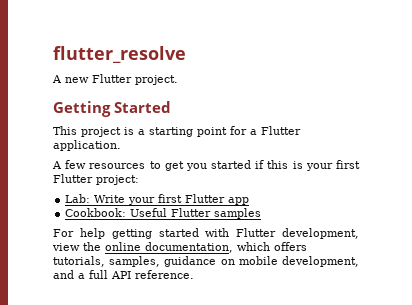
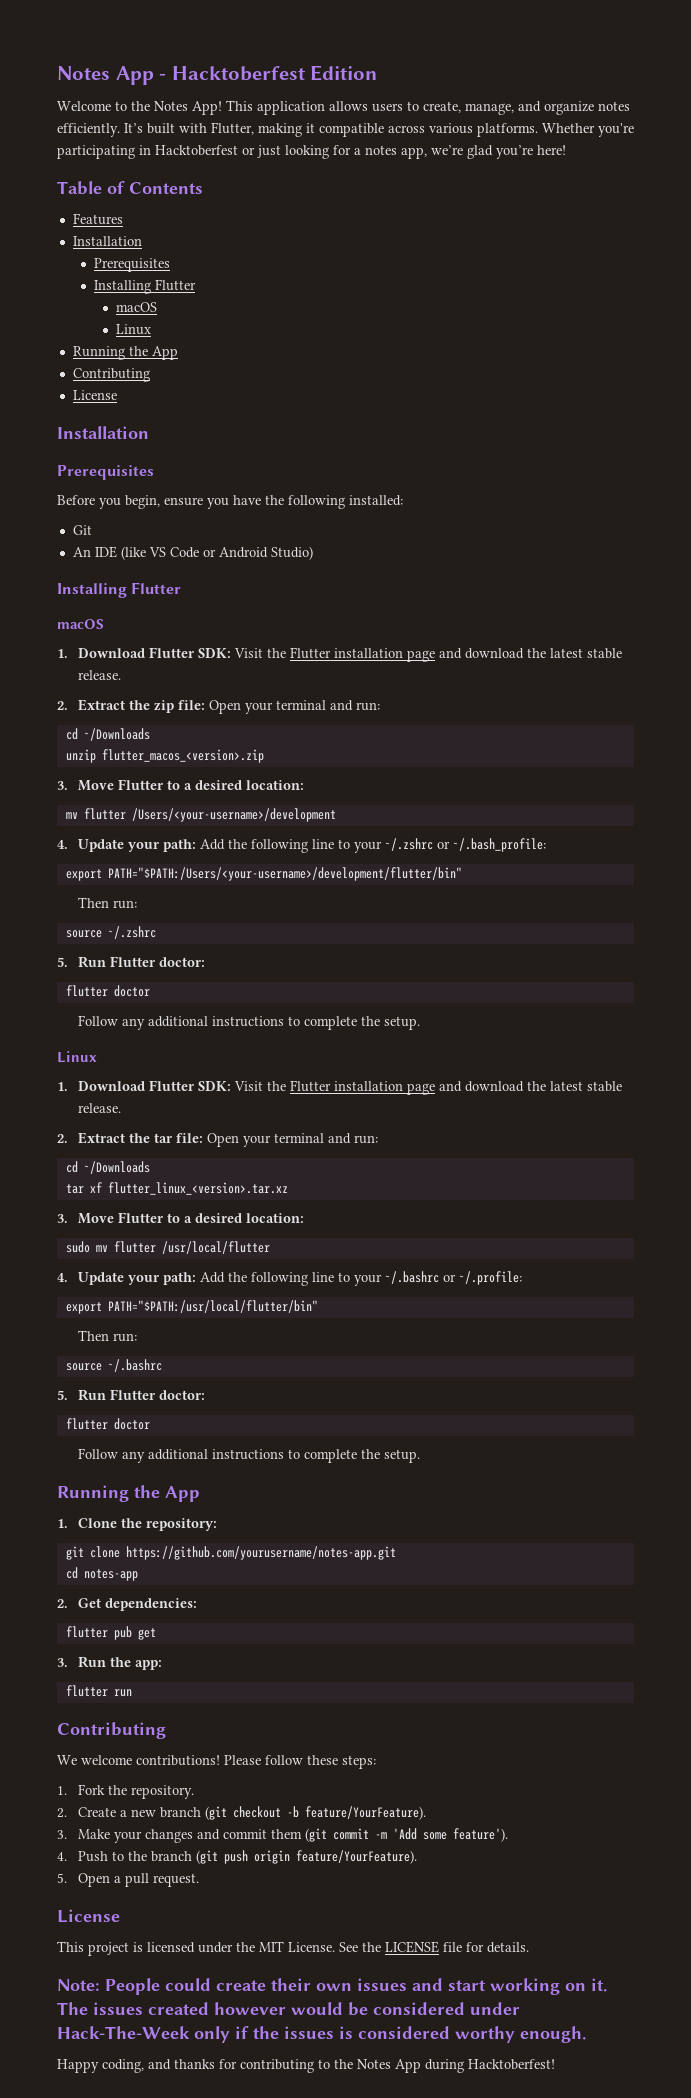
- flutter_resolve
- A new Flutter project.
- Getting Started
- This project is a starting point for a Flutter application.
- A few resources to get you started if this is your first Flutter project:
- Lab: Write your first Flutter app
- Cookbook: Useful Flutter samples
- For help getting started with Flutter development, view the online documentation, which offers tutorials, samples, guidance on mobile development, and a full API reference.
+ Notes App - Hacktoberfest Edition
+ Welcome to the Notes App! This application allows users to create, manage, and organize notes efficiently. It’s built with Flutter, making it compatible across various platforms. Whether you're participating in Hacktoberfest or just looking for a notes app, we’re glad you’re here!
+ Table of Contents
+ Features
+ Installation
+ Prerequisites
+ Installing Flutter
+ macOS
+ Linux
+ Running the App
+ Contributing
+ License
+ Installation
+ Prerequisites
+ Before you begin, ensure you have the following installed:
+ Git
+ An IDE (like VS Code or Android Studio)
+ Installing Flutter
+ macOS
+ 1. Download Flutter SDK: Visit the Flutter installation page and download the latest stable release.
+ 2. Extract the zip file: Open your terminal and run:
+ cd ~/Downloads
+ unzip flutter_macos_<version>.zip
+ 3. Move Flutter to a desired location:
+ mv flutter /Users/<your-username>/development
+ 4. Update your path: Add the following line to your ~/.zshrc or ~/.bash_profile:
+ export PATH="$PATH:/Users/<your-username>/development/flutter/bin"
+ Then run:
+ source ~/.zshrc
+ 5. Run Flutter doctor:
+ flutter doctor
+ Follow any additional instructions to complete the setup.
+ Linux
+ 1. Download Flutter SDK: Visit the Flutter installation page and download the latest stable release.
+ 2. Extract the tar file: Open your terminal and run:
+ cd ~/Downloads
+ tar xf flutter_linux_<version>.tar.xz
+ 3. Move Flutter to a desired location:
+ sudo mv flutter /usr/local/flutter
+ 4. Update your path: Add the following line to your ~/.bashrc or ~/.profile:
+ export PATH="$PATH:/usr/local/flutter/bin"
+ Then run:
+ source ~/.bashrc
+ 5. Run Flutter doctor:
+ flutter doctor
+ Follow any additional instructions to complete the setup.
+ Running the App
+ 1. Clone the repository:
+ git clone https://github.com/yourusername/notes-app.git
+ cd notes-app
+ 2. Get dependencies:
+ flutter pub get
+ 3. Run the app:
+ flutter run
+ Contributing
+ We welcome contributions! Please follow these steps:
+ 1. Fork the repository.
+ 2. Create a new branch (git checkout -b feature/YourFeature).
+ 3. Make your changes and commit them (git commit -m 'Add some feature').
+ 4. Push to the branch (git push origin feature/YourFeature).
+ 5. Open a pull request.
+ License
+ This project is licensed under the MIT License. See the LICENSE file for details.
+ Note: People could create their own issues and start working on it. The issues created however would be considered under Hack-The-Week only if the issues is considered worthy enough.
+ Happy coding, and thanks for contributing to the Notes App during Hacktoberfest!

